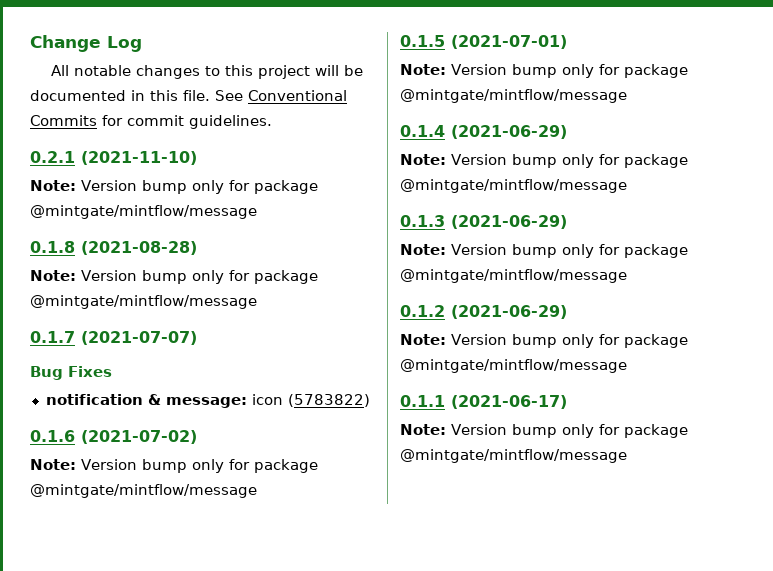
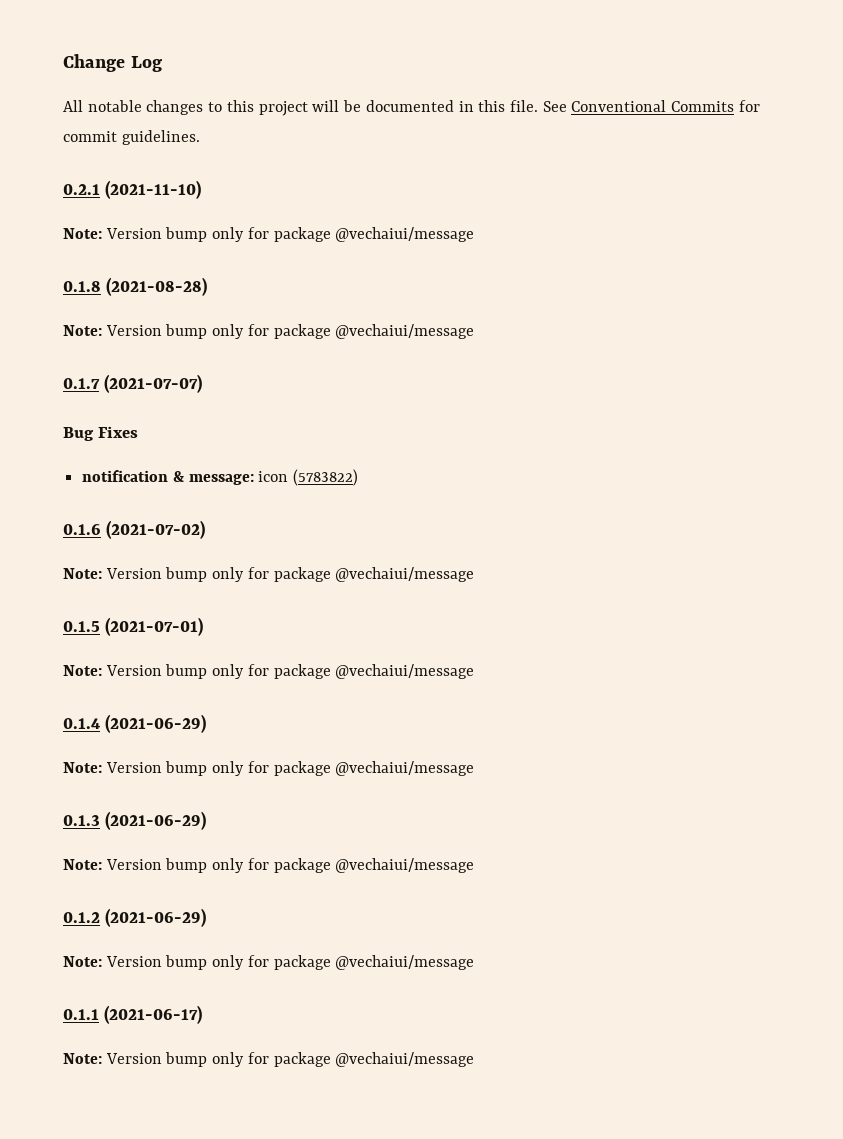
  0.2.1 (2021-11-10)
- Note: Version bump only for package @mintgate/mintflow/message
+ Note: Version bump only for package @vechaiui/message
  0.1.8 (2021-08-28)
- Note: Version bump only for package @mintgate/mintflow/message
+ Note: Version bump only for package @vechaiui/message
  0.1.6 (2021-07-02)
- Note: Version bump only for package @mintgate/mintflow/message
+ Note: Version bump only for package @vechaiui/message
  0.1.5 (2021-07-01)
- Note: Version bump only for package @mintgate/mintflow/message
+ Note: Version bump only for package @vechaiui/message
  0.1.4 (2021-06-29)
- Note: Version bump only for package @mintgate/mintflow/message
+ Note: Version bump only for package @vechaiui/message
  0.1.3 (2021-06-29)
- Note: Version bump only for package @mintgate/mintflow/message
+ Note: Version bump only for package @vechaiui/message
  0.1.2 (2021-06-29)
- Note: Version bump only for package @mintgate/mintflow/message
+ Note: Version bump only for package @vechaiui/message
  0.1.1 (2021-06-17)
- Note: Version bump only for package @mintgate/mintflow/message
+ Note: Version bump only for package @vechaiui/message

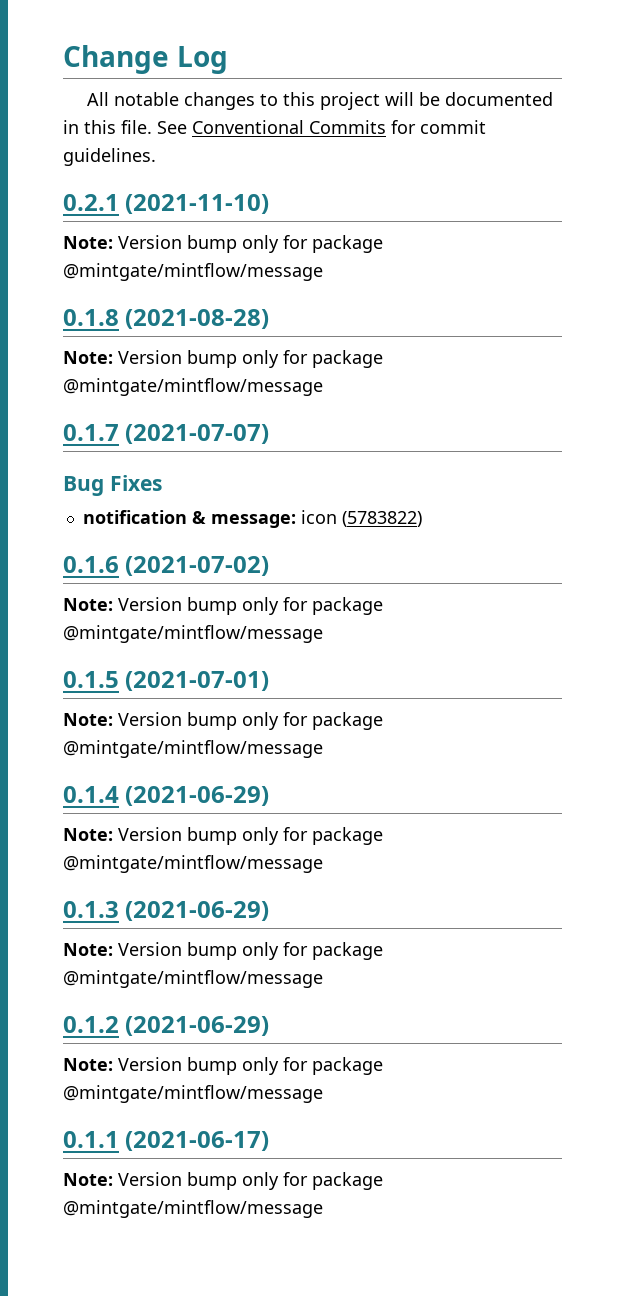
  0.2.1 (2021-11-10)
- Note: Version bump only for package @vechaiui/message
+ Note: Version bump only for package @mintgate/mintflow/message
  0.1.8 (2021-08-28)
- Note: Version bump only for package @vechaiui/message
+ Note: Version bump only for package @mintgate/mintflow/message
  0.1.6 (2021-07-02)
- Note: Version bump only for package @vechaiui/message
+ Note: Version bump only for package @mintgate/mintflow/message
  0.1.5 (2021-07-01)
- Note: Version bump only for package @vechaiui/message
+ Note: Version bump only for package @mintgate/mintflow/message
  0.1.4 (2021-06-29)
- Note: Version bump only for package @vechaiui/message
+ Note: Version bump only for package @mintgate/mintflow/message
  0.1.3 (2021-06-29)
- Note: Version bump only for package @vechaiui/message
+ Note: Version bump only for package @mintgate/mintflow/message
  0.1.2 (2021-06-29)
- Note: Version bump only for package @vechaiui/message
+ Note: Version bump only for package @mintgate/mintflow/message
  0.1.1 (2021-06-17)
- Note: Version bump only for package @vechaiui/message
+ Note: Version bump only for package @mintgate/mintflow/message

